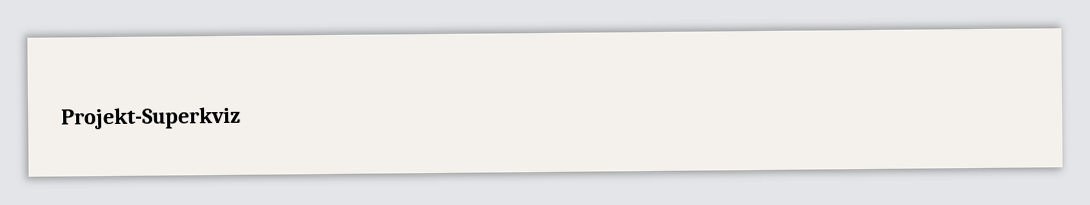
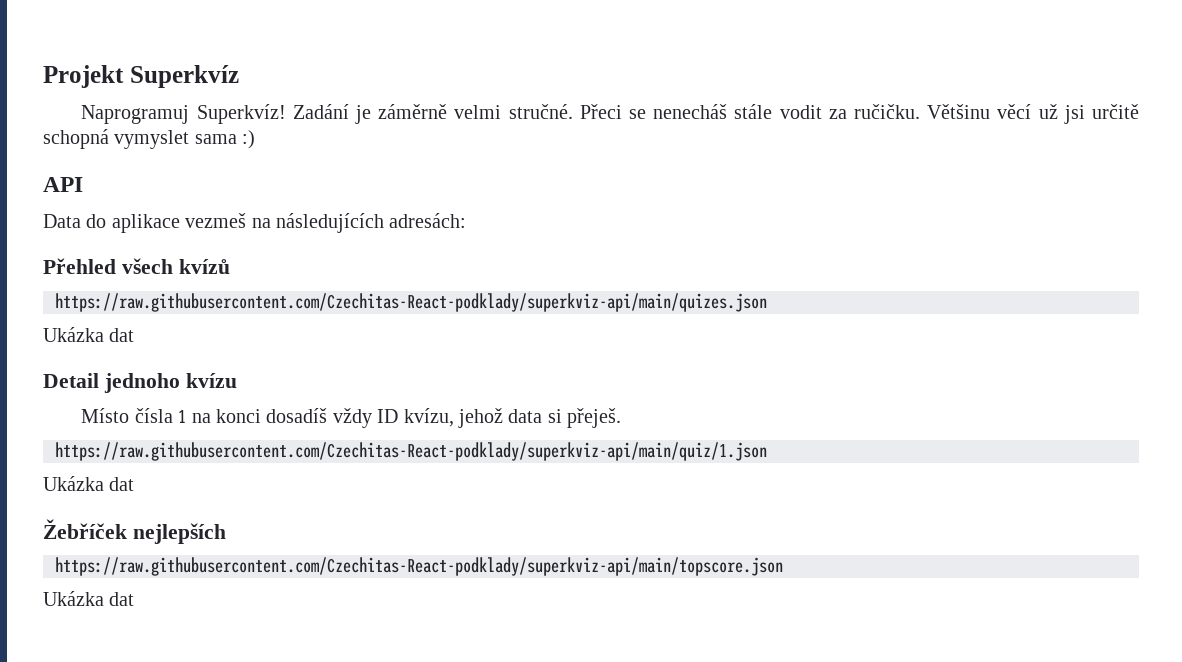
- Projekt-Superkviz
+ Projekt Superkvíz
+ Naprogramuj Superkvíz! Zadání je záměrně velmi stručné. Přeci se nenecháš stále vodit za ručičku. Většinu věcí už jsi určitě schopná vymyslet sama :)
+ API
+ Data do aplikace vezmeš na následujících adresách:
+ Přehled všech kvízů
+ https://raw.githubusercontent.com/Czechitas-React-podklady/superkviz-api/main/quizes.json
+ Ukázka dat
+ Detail jednoho kvízu
+ Místo čísla 1 na konci dosadíš vždy ID kvízu, jehož data si přeješ.
+ https://raw.githubusercontent.com/Czechitas-React-podklady/superkviz-api/main/quiz/1.json
+ Ukázka dat
+ Žebříček nejlepších
+ https://raw.githubusercontent.com/Czechitas-React-podklady/superkviz-api/main/topscore.json
+ Ukázka dat

